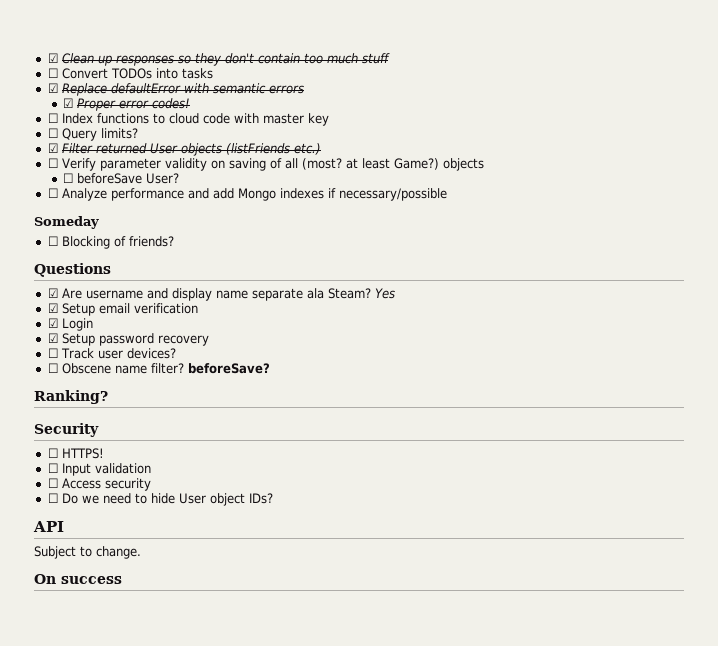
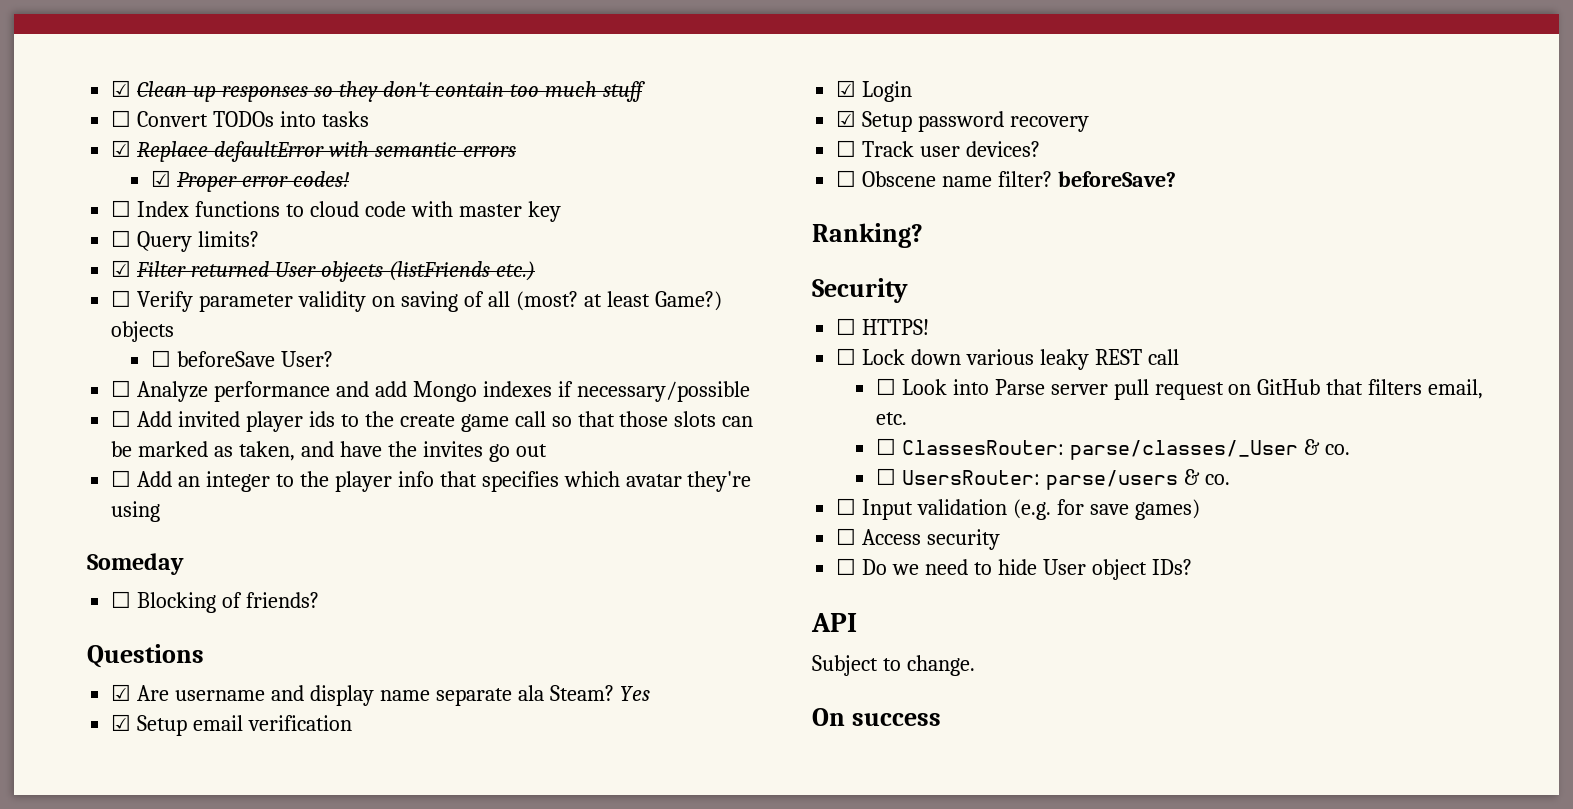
+ ☐ Add invited player ids to the create game call so that those slots can be marked as taken, and have the invites go out
+ ☐ Add an integer to the player info that specifies which avatar they're using
+ ☐ Lock down various leaky REST call
+ ☐ Look into Parse server pull request on GitHub that filters email, etc.
+ ☐ ClassesRouter: parse/classes/_User & co.
+ ☐ UsersRouter: parse/users & co.
- ☐ Input validation
+ ☐ Input validation (e.g. for save games)

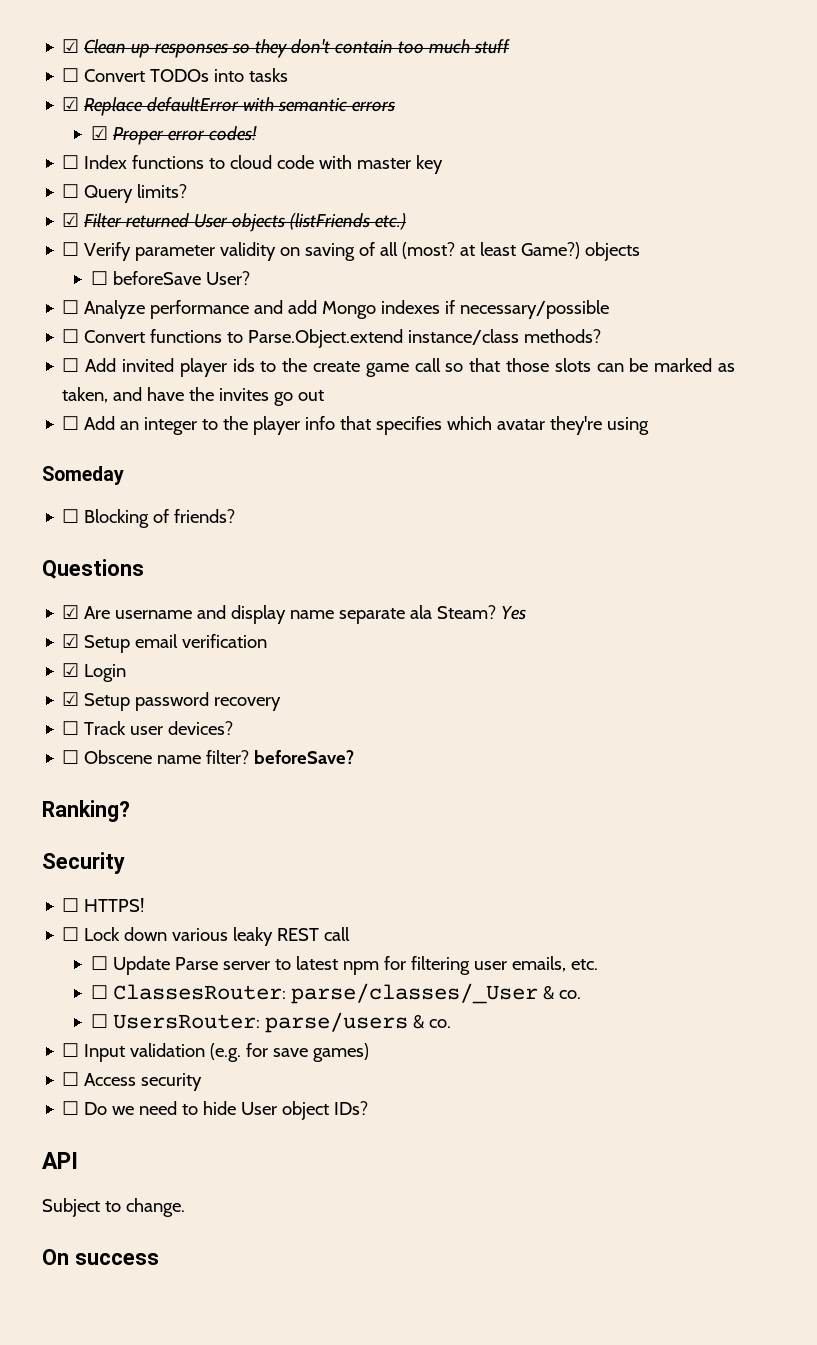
+ ☐ Convert functions to Parse.Object.extend instance/class methods?
- ☐ Look into Parse server pull request on GitHub that filters email, etc.
+ ☐ Update Parse server to latest npm for filtering user emails, etc.

